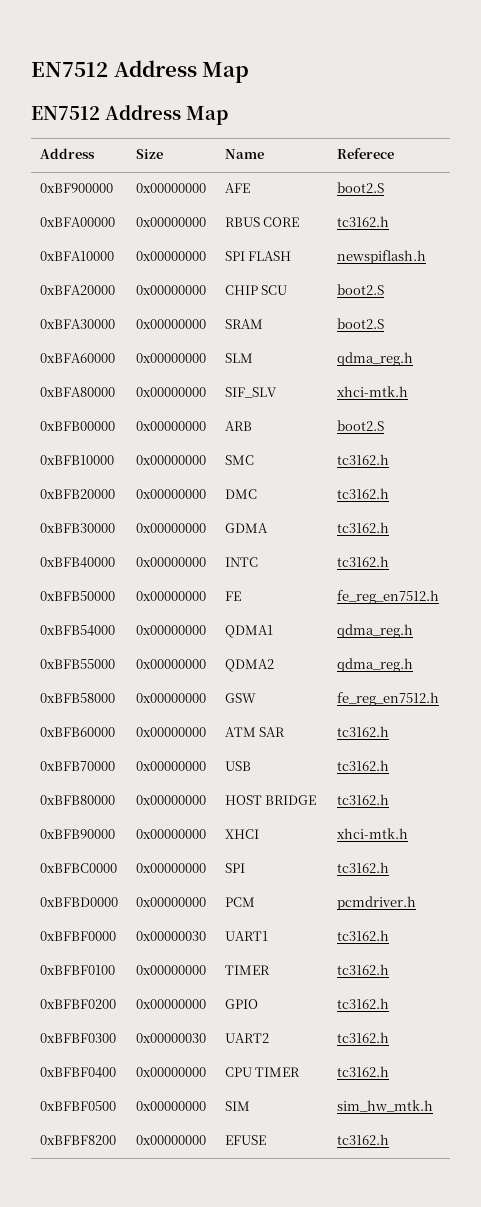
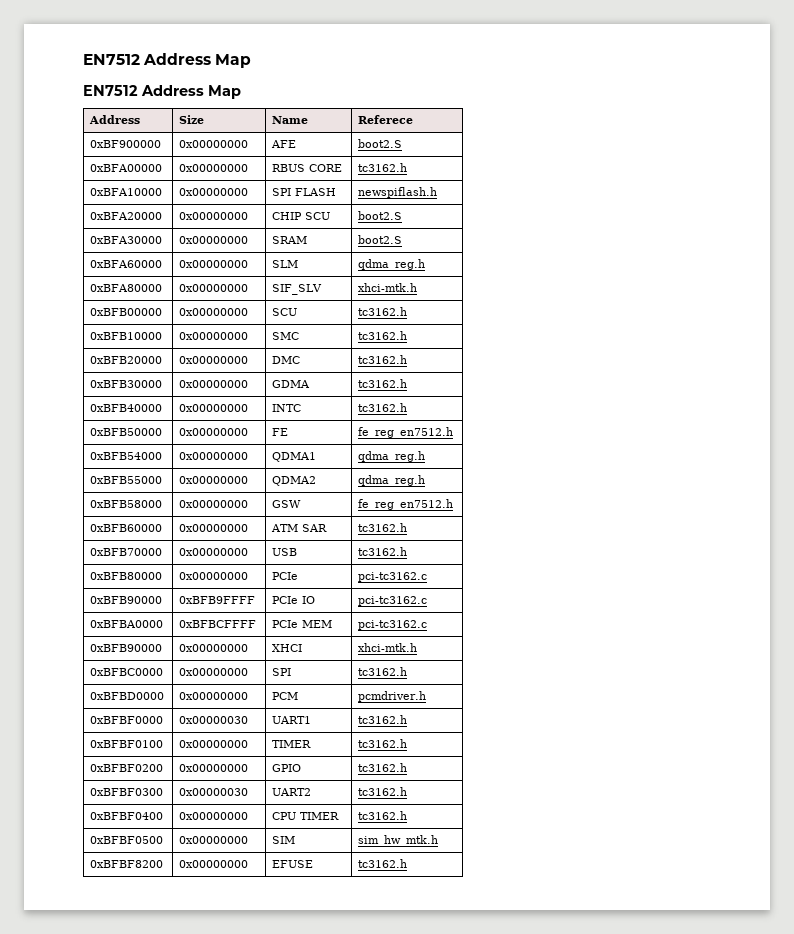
- 0xBFB00000 | 0x00000000 | ARB | boot2.S
+ 0xBFB00000 | 0x00000000 | SCU | tc3162.h
- 0xBFB80000 | 0x00000000 | HOST BRIDGE | tc3162.h
+ 0xBFB80000 | 0x00000000 | PCIe | pci-tc3162.c
+ 0xBFB90000 | 0xBFB9FFFF | PCIe IO | pci-tc3162.c
+ 0xBFBA0000 | 0xBFBCFFFF | PCIe MEM | pci-tc3162.c

